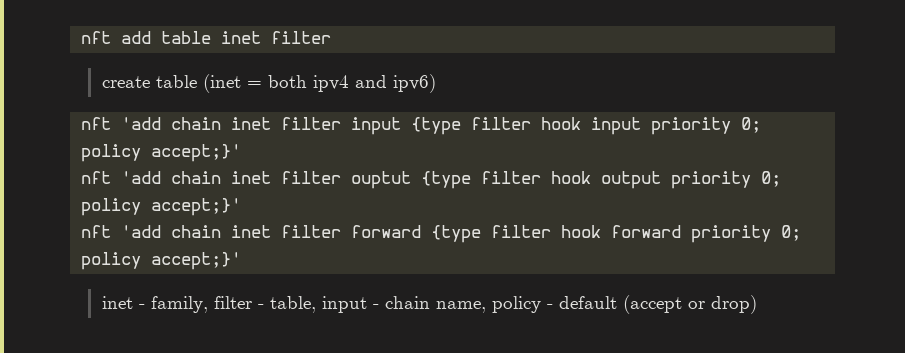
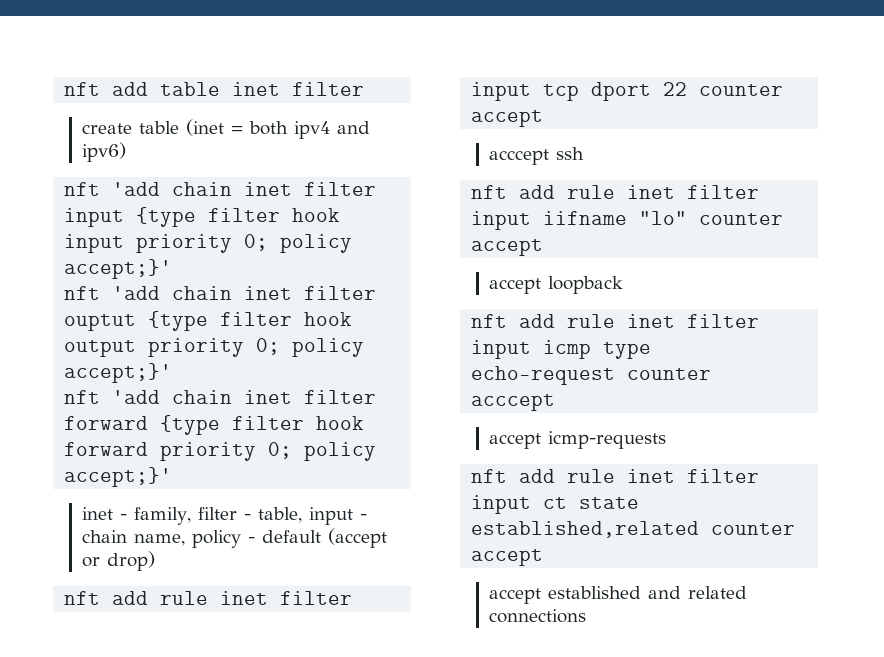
+ nft add rule inet filter input tcp dport 22 counter accept
+ acccept ssh
+ nft add rule inet filter input iifname "lo" counter accept
+ accept loopback
+ nft add rule inet filter input icmp type echo-request counter acccept
+ accept icmp-requests
+ nft add rule inet filter input ct state established,related counter accept
+ accept established and related connections

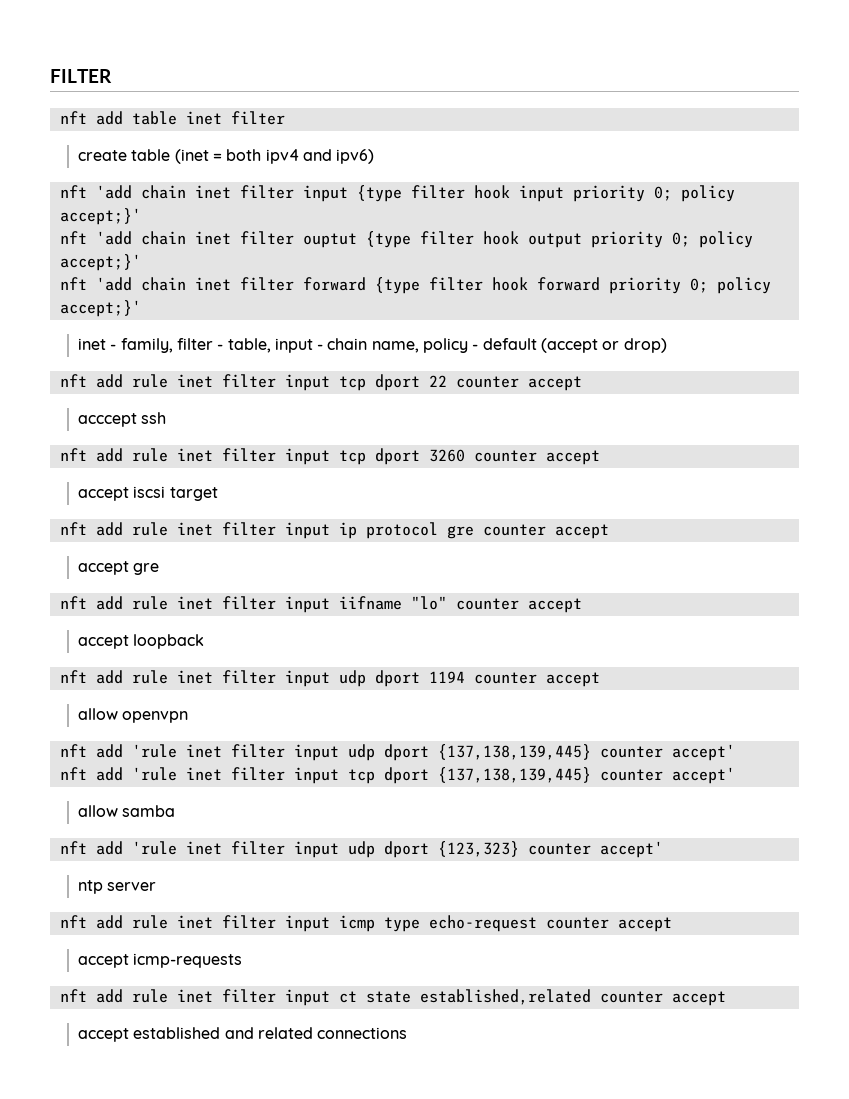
+ FILTER
+ nft add rule inet filter input tcp dport 3260 counter accept
+ accept iscsi target
+ nft add rule inet filter input ip protocol gre counter accept
+ accept gre
+ nft add rule inet filter input udp dport 1194 counter accept
+ allow openvpn
+ nft add 'rule inet filter input udp dport {137,138,139,445} counter accept'
+ nft add 'rule inet filter input tcp dport {137,138,139,445} counter accept'
+ allow samba
+ nft add 'rule inet filter input udp dport {123,323} counter accept'
+ ntp server
- nft add rule inet filter input icmp type echo-request counter acccept
+ nft add rule inet filter input icmp type echo-request counter accept

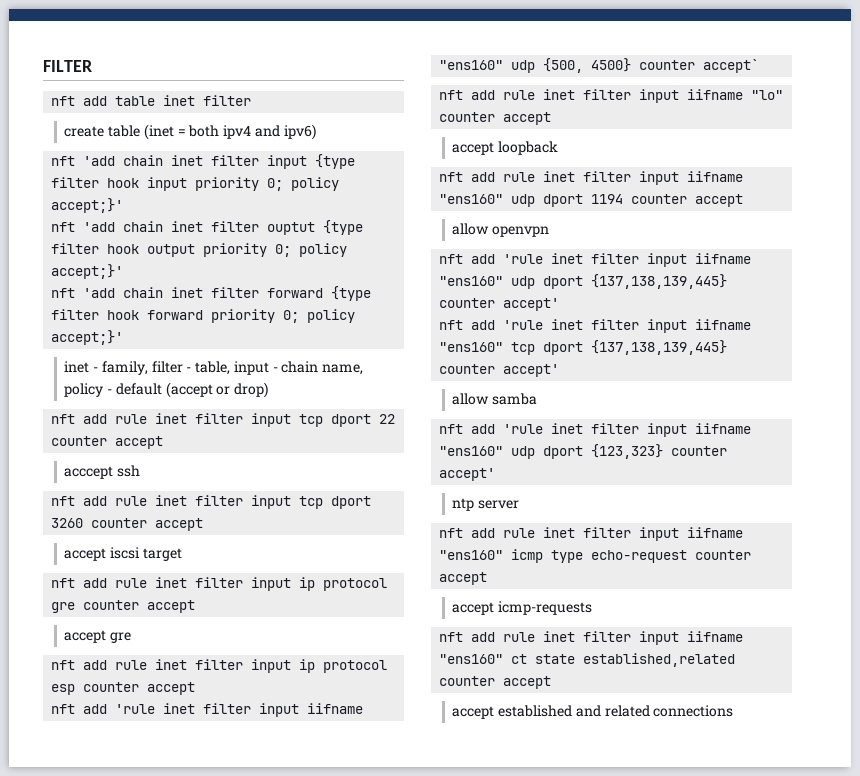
+ nft add rule inet filter input ip protocol esp counter accept
+ nft add 'rule inet filter input iifname "ens160" udp {500, 4500} counter accept`
- nft add rule inet filter input udp dport 1194 counter accept
+ nft add rule inet filter input iifname "ens160" udp dport 1194 counter accept
- nft add 'rule inet filter input udp dport {137,138,139,445} counter accept'
+ nft add 'rule inet filter input iifname "ens160" udp dport {137,138,139,445} counter accept'
- nft add 'rule inet filter input tcp dport {137,138,139,445} counter accept'
+ nft add 'rule inet filter input iifname "ens160" tcp dport {137,138,139,445} counter accept'
- nft add 'rule inet filter input udp dport {123,323} counter accept'
+ nft add 'rule inet filter input iifname "ens160" udp dport {123,323} counter accept'
- nft add rule inet filter input icmp type echo-request counter accept
+ nft add rule inet filter input iifname "ens160" icmp type echo-request counter accept
- nft add rule inet filter input ct state established,related counter accept
+ nft add rule inet filter input iifname "ens160" ct state established,related counter accept

